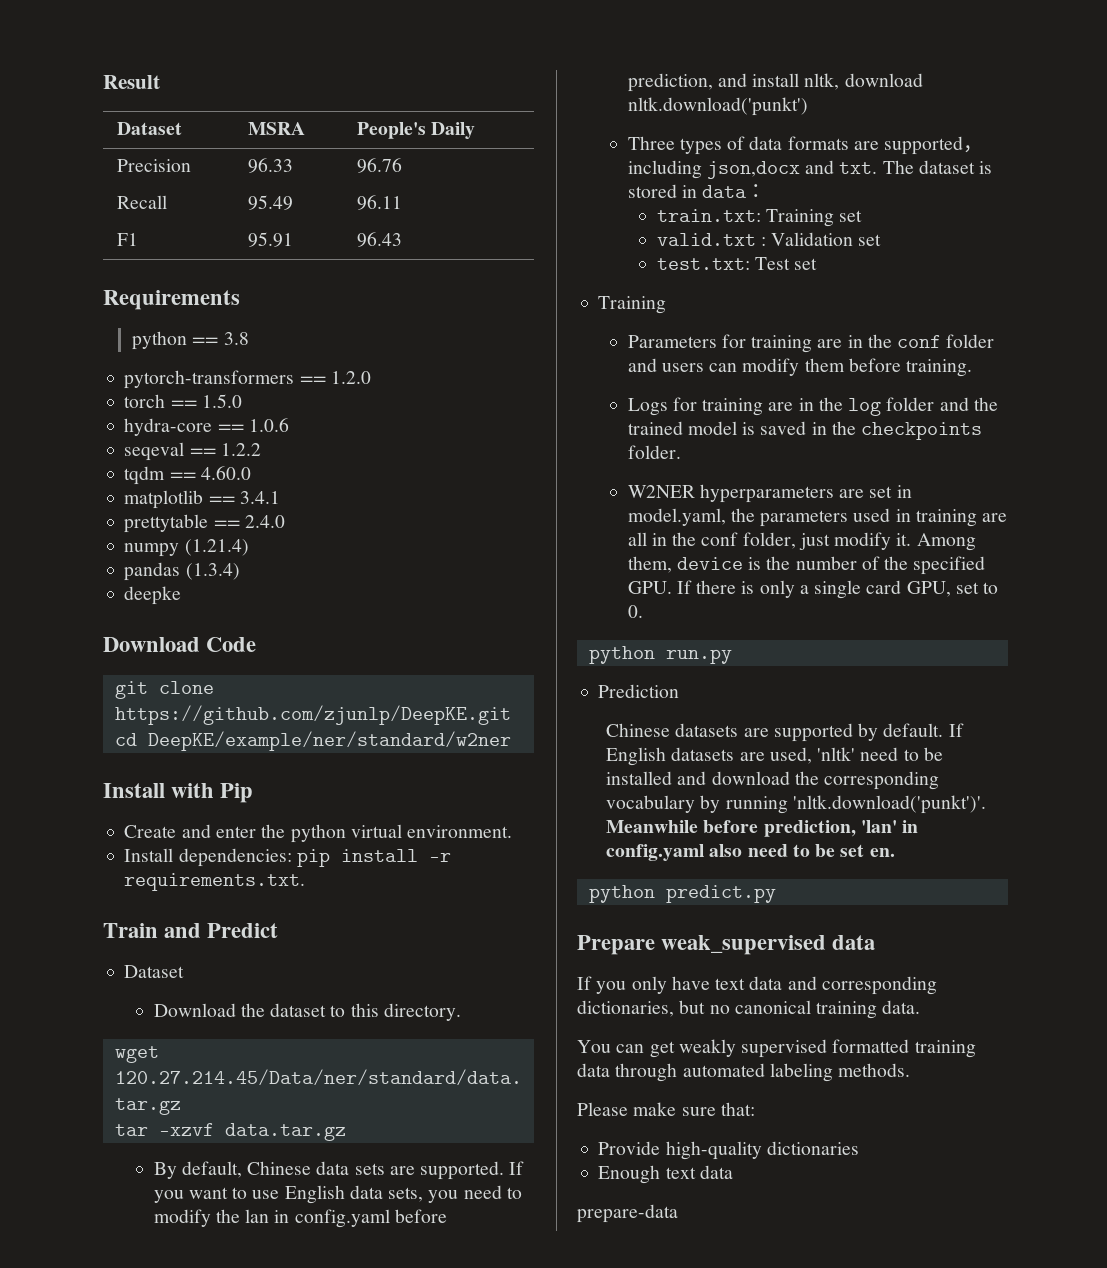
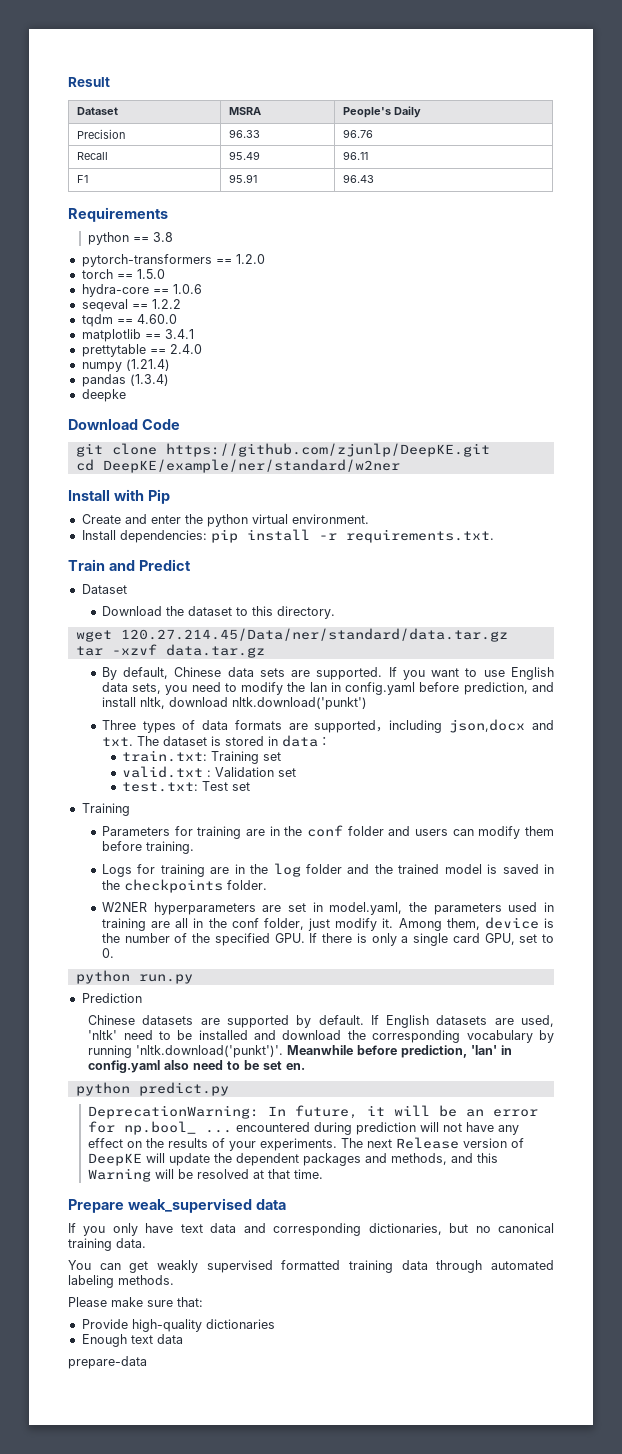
+ DeprecationWarning: In future, it will be an error for np.bool_ ... encountered during prediction will not have any effect on the results of your experiments. The next Release version of DeepKE will update the dependent packages and methods, and this Warning will be resolved at that time.

